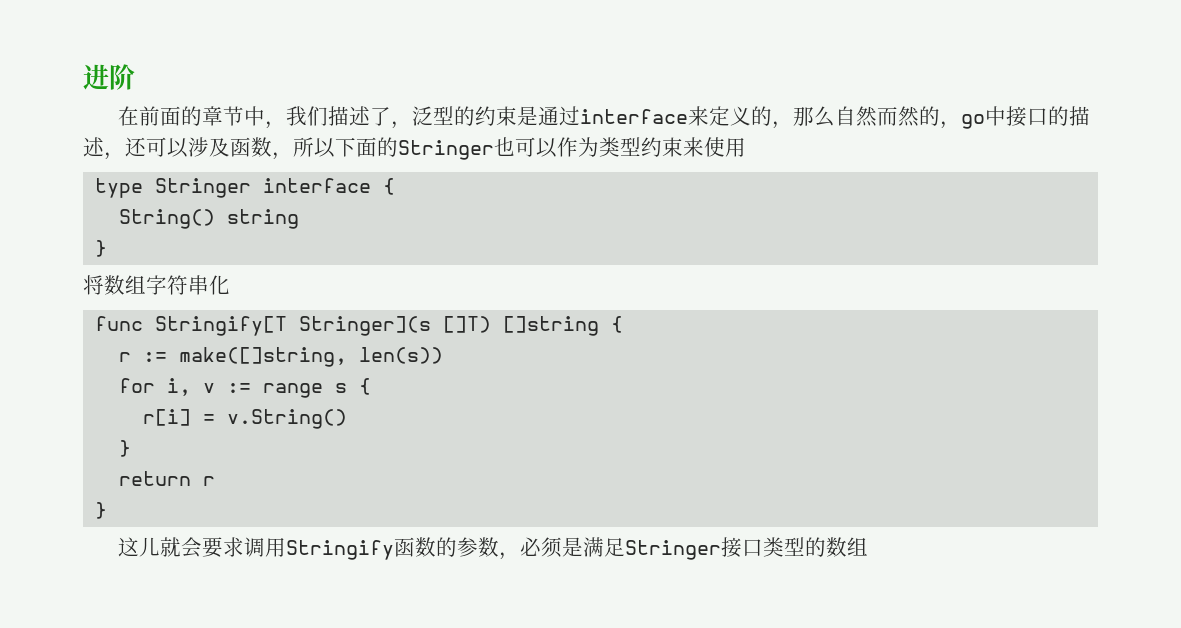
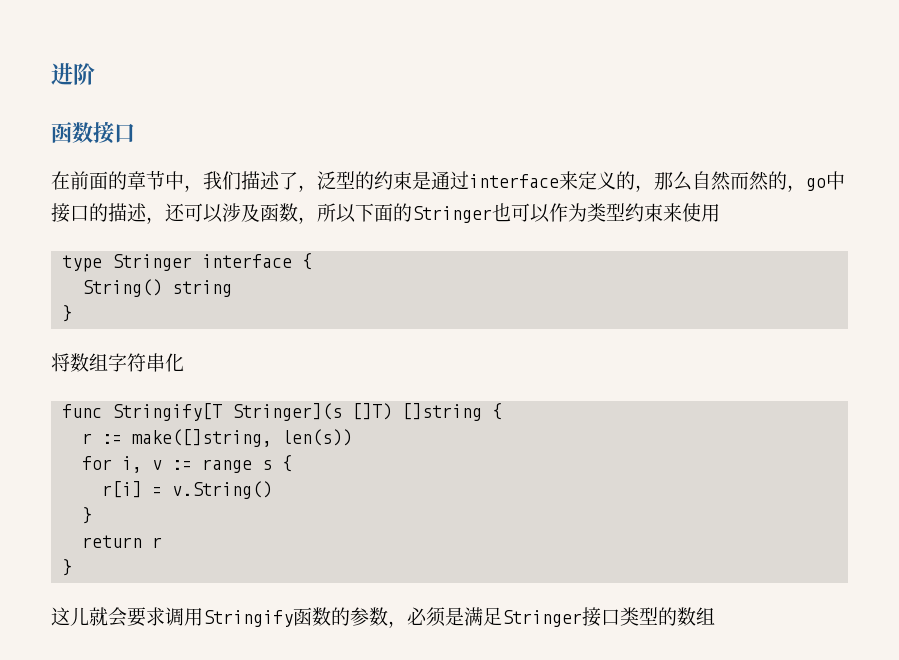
+ 函数接口

